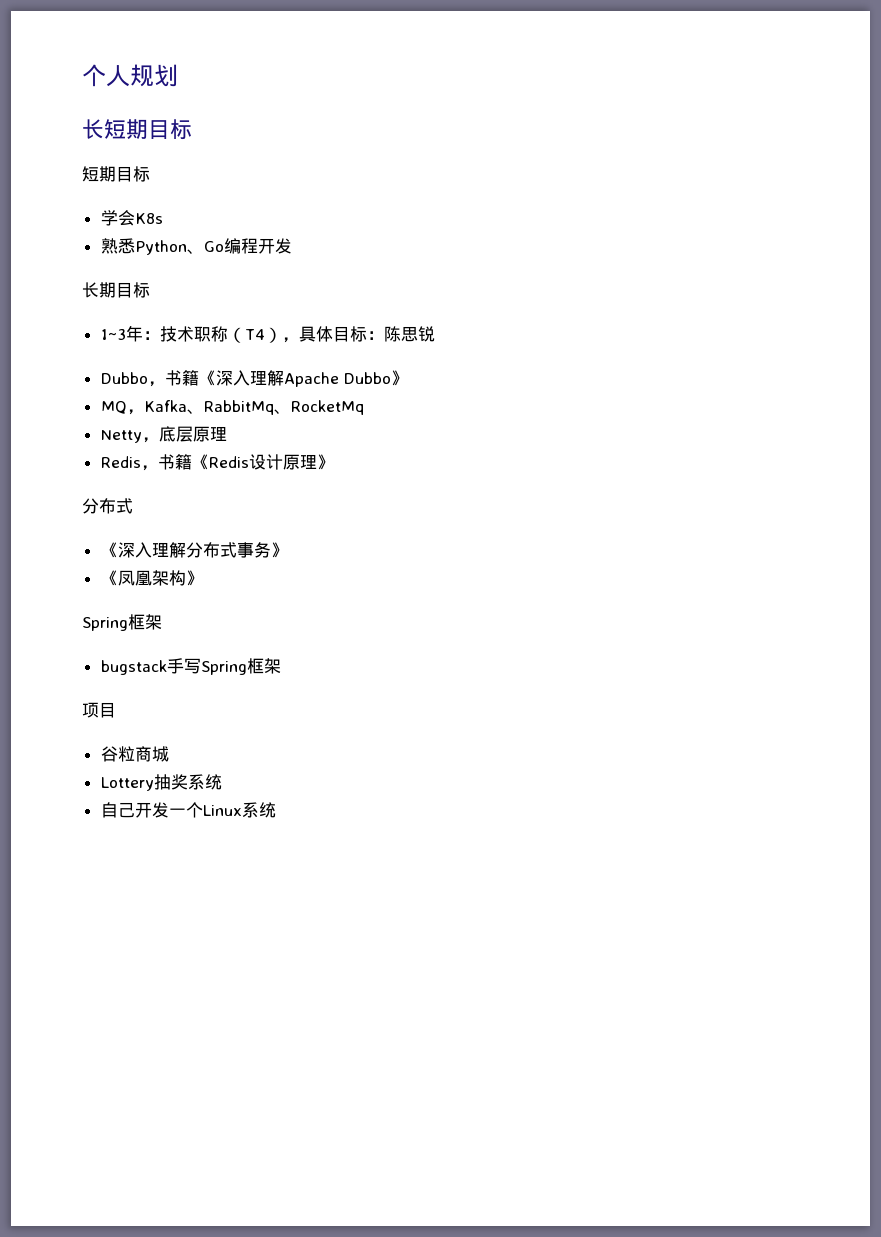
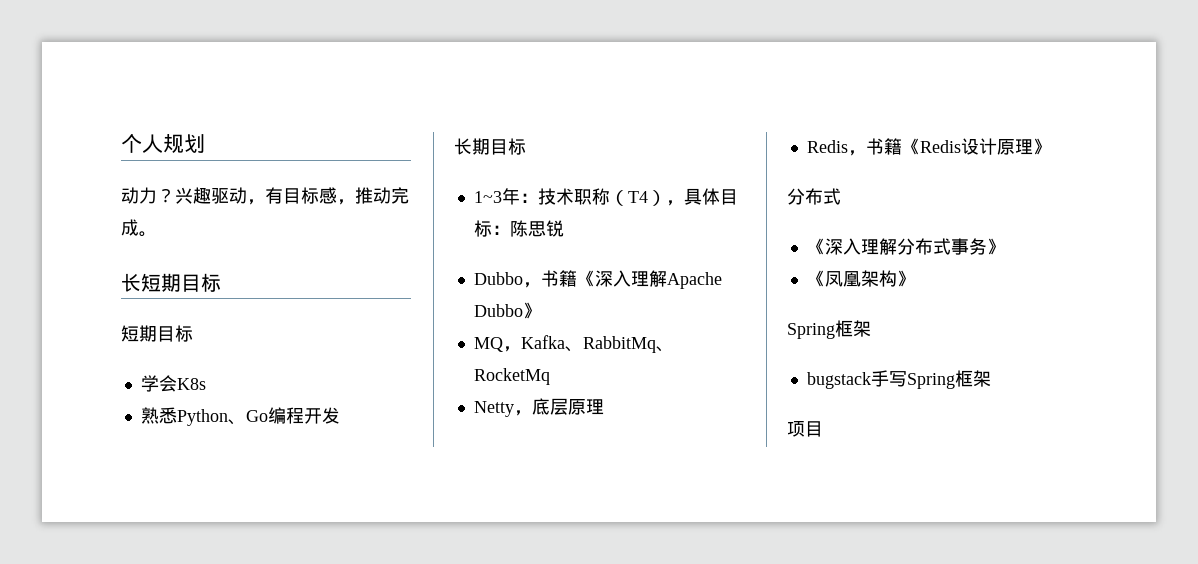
+ 动力？兴趣驱动，有目标感，推动完成。
- 谷粒商城
- Lottery抽奖系统
- 自己开发一个Linux系统

